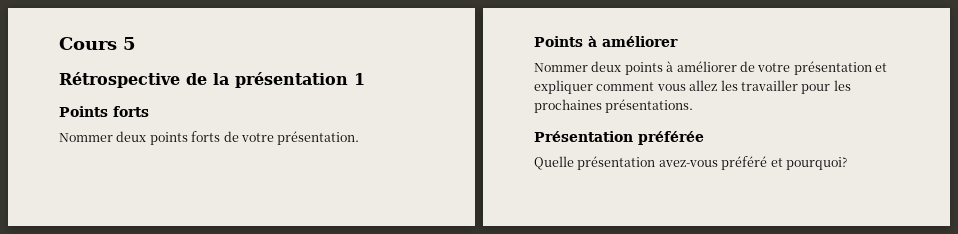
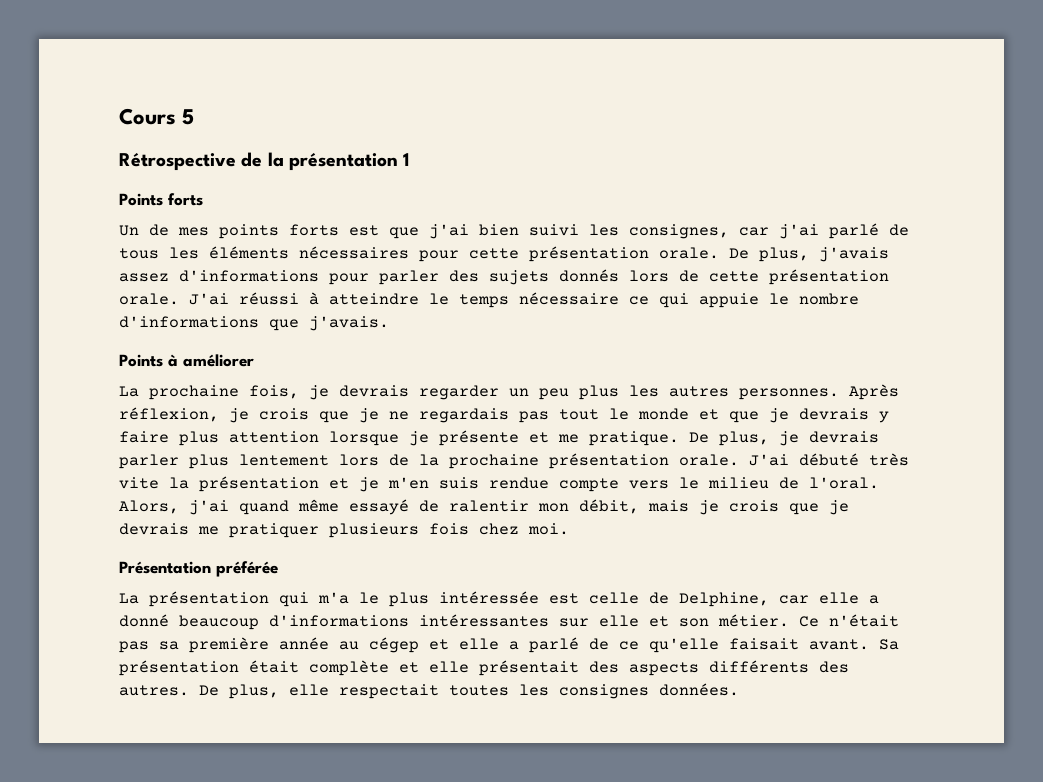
- Nommer deux points forts de votre présentation.
+ Un de mes points forts est que j'ai bien suivi les consignes, car j'ai parlé de tous les éléments nécessaires pour cette présentation orale. De plus, j'avais assez d'informations pour parler des sujets donnés lors de cette présentation orale. J'ai réussi à atteindre le temps nécessaire ce qui appuie le nombre d'informations que j'avais.
  Points à améliorer
- Nommer deux points à améliorer de votre présentation et expliquer comment vous allez les travailler pour les prochaines présentations.
+ La prochaine fois, je devrais regarder un peu plus les autres personnes. Après réflexion, je crois que je ne regardais pas tout le monde et que je devrais y faire plus attention lorsque je présente et me pratique. De plus, je devrais parler plus lentement lors de la prochaine présentation orale. J'ai débuté très vite la présentation et je m'en suis rendue compte vers le milieu de l'oral. Alors, j'ai quand même essayé de ralentir mon débit, mais je crois que je devrais me pratiquer plusieurs fois chez moi.
  Présentation préférée
- Quelle présentation avez-vous préféré et pourquoi?
+ La présentation qui m'a le plus intéressée est celle de Delphine, car elle a donné beaucoup d'informations intéressantes sur elle et son métier. Ce n'était pas sa première année au cégep et elle a parlé de ce qu'elle faisait avant. Sa présentation était complète et elle présentait des aspects différents des autres. De plus, elle respectait toutes les consignes données.

